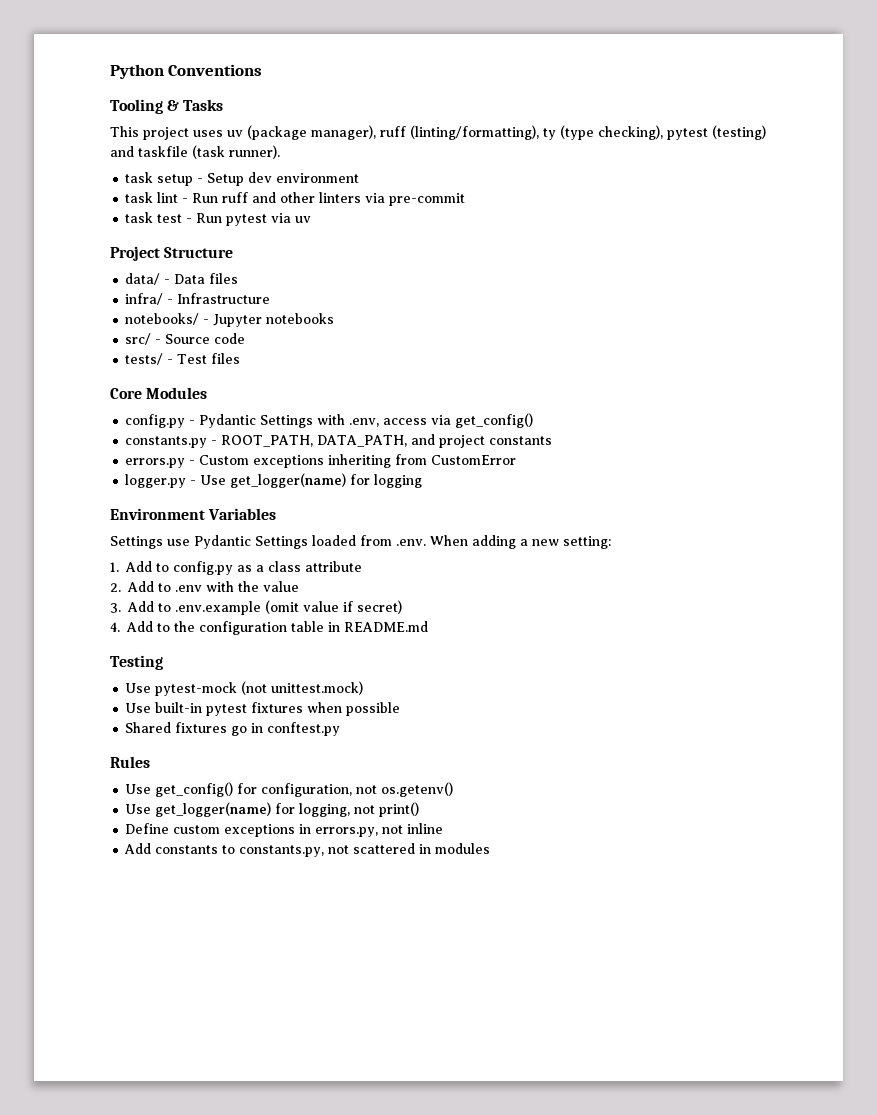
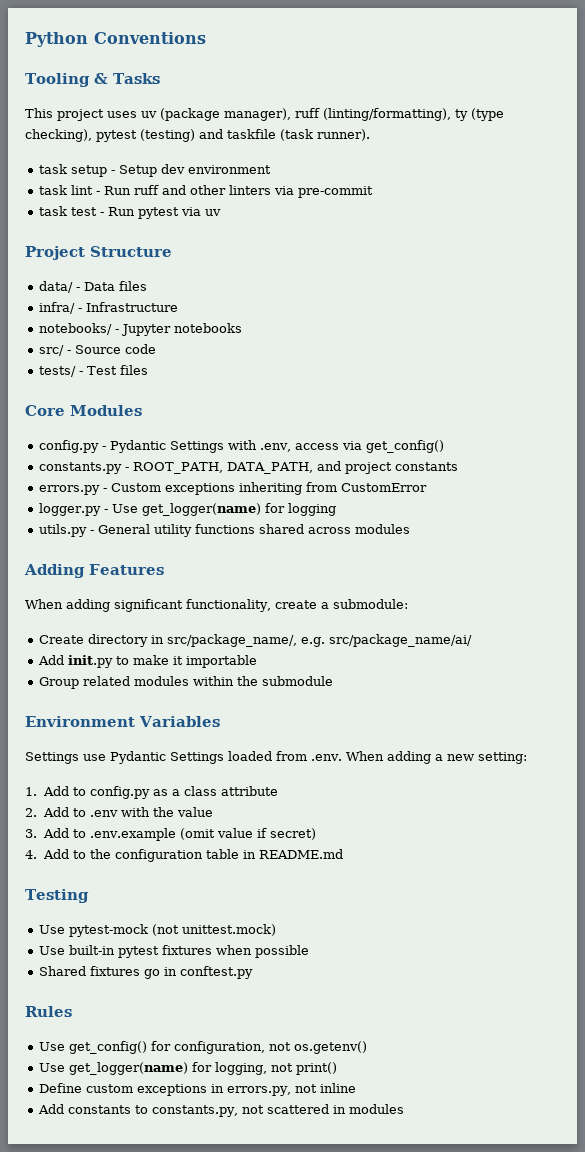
+ utils.py - General utility functions shared across modules
+ Adding Features
+ When adding significant functionality, create a submodule:
+ Create directory in src/package_name/, e.g. src/package_name/ai/
+ Add init.py to make it importable
+ Group related modules within the submodule

